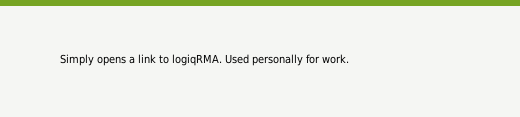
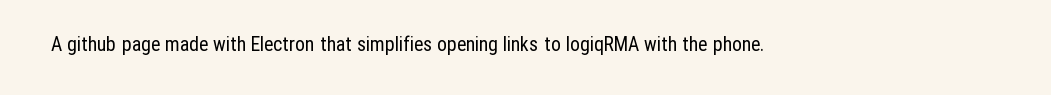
- Simply opens a link to logiqRMA. Used personally for work.
+ A github page made with Electron that simplifies opening links to logiqRMA with the phone.

